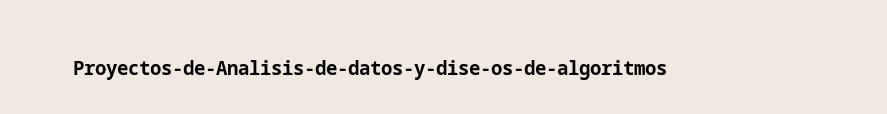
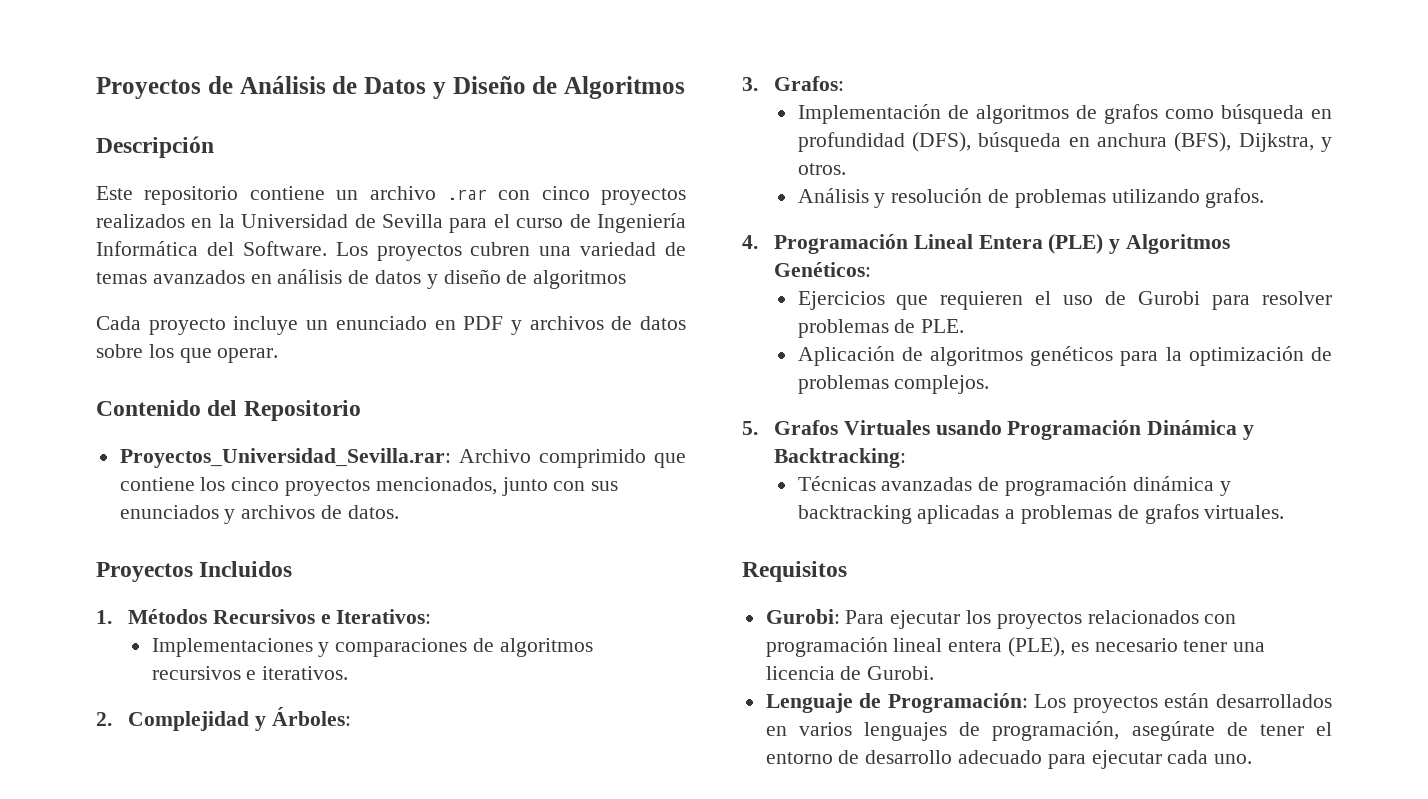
- Proyectos-de-Analisis-de-datos-y-dise-os-de-algoritmos
+ Proyectos de Análisis de Datos y Diseño de Algoritmos
+ Descripción
+ Este repositorio contiene un archivo .rar con cinco proyectos realizados en la Universidad de Sevilla para el curso de Ingeniería Informática del Software. Los proyectos cubren una variedad de temas avanzados en análisis de datos y diseño de algoritmos
+ Cada proyecto incluye un enunciado en PDF y archivos de datos sobre los que operar.
+ Contenido del Repositorio
+ Proyectos_Universidad_Sevilla.rar: Archivo comprimido que contiene los cinco proyectos mencionados, junto con sus enunciados y archivos de datos.
+ Proyectos Incluidos
+ 1. Métodos Recursivos e Iterativos:
+ Implementaciones y comparaciones de algoritmos recursivos e iterativos.
+ 2. Complejidad y Árboles:
+ 3. Grafos:
+ Implementación de algoritmos de grafos como búsqueda en profundidad (DFS), búsqueda en anchura (BFS), Dijkstra, y otros.
+ Análisis y resolución de problemas utilizando grafos.
+ 4. Programación Lineal Entera (PLE) y Algoritmos Genéticos:
+ Ejercicios que requieren el uso de Gurobi para resolver problemas de PLE.
+ Aplicación de algoritmos genéticos para la optimización de problemas complejos.
+ 5. Grafos Virtuales usando Programación Dinámica y Backtracking:
+ Técnicas avanzadas de programación dinámica y backtracking aplicadas a problemas de grafos virtuales.
+ Requisitos
+ Gurobi: Para ejecutar los proyectos relacionados con programación lineal entera (PLE), es necesario tener una licencia de Gurobi.
+ Lenguaje de Programación: Los proyectos están desarrollados en varios lenguajes de programación, asegúrate de tener el entorno de desarrollo adecuado para ejecutar cada uno.

